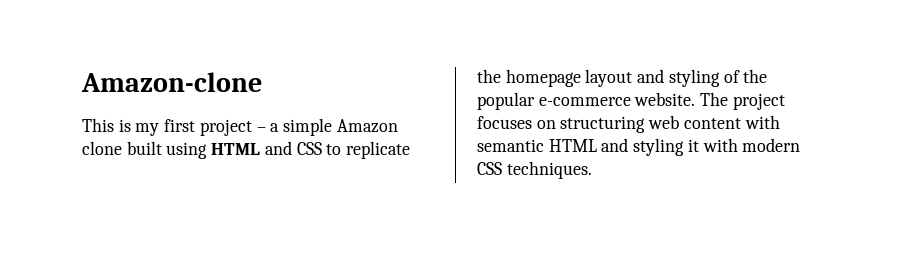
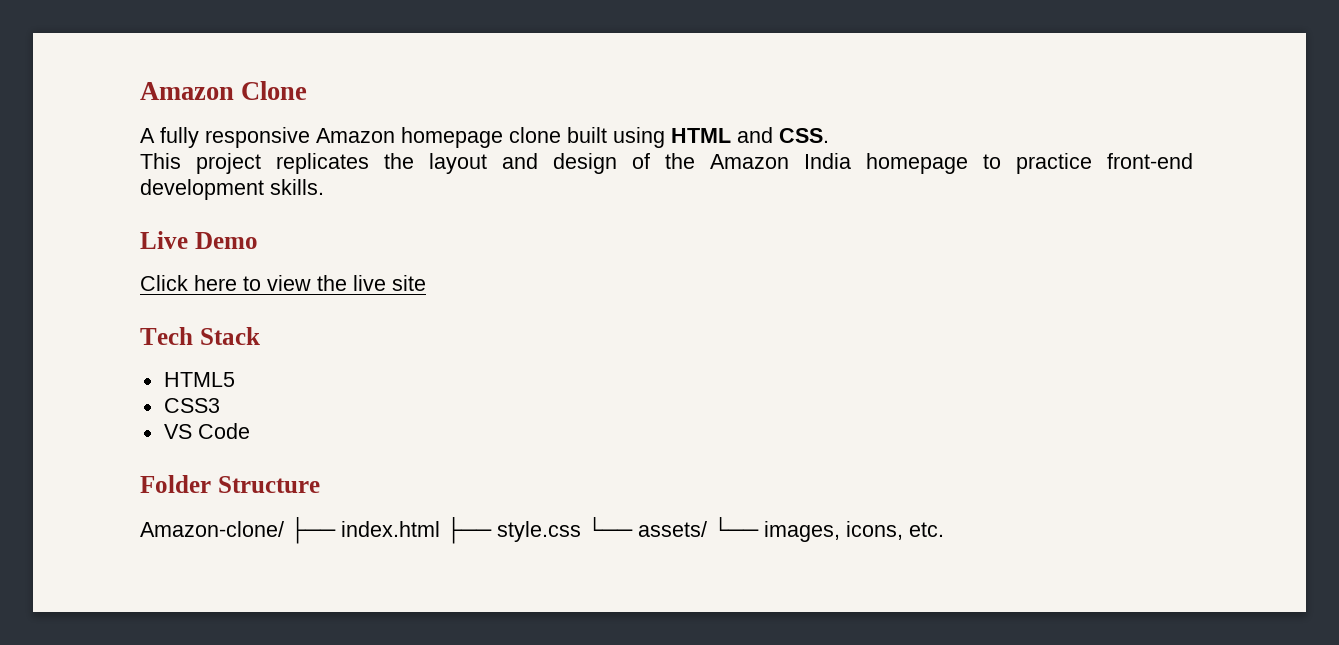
- Amazon-clone
- This is my first project – a simple Amazon clone built using HTML and CSS to replicate the homepage layout and styling of the popular e-commerce website. The project focuses on structuring web content with semantic HTML and styling it with modern CSS techniques.
+ Amazon Clone
+ A fully responsive Amazon homepage clone built using HTML and CSS.
+ This project replicates the layout and design of the Amazon India homepage to practice front-end development skills.
+ Live Demo
+ Click here to view the live site
+ Tech Stack
+ HTML5
+ CSS3
+ VS Code
+ Folder Structure
+ Amazon-clone/ ├── index.html ├── style.css └── assets/ └── images, icons, etc.

